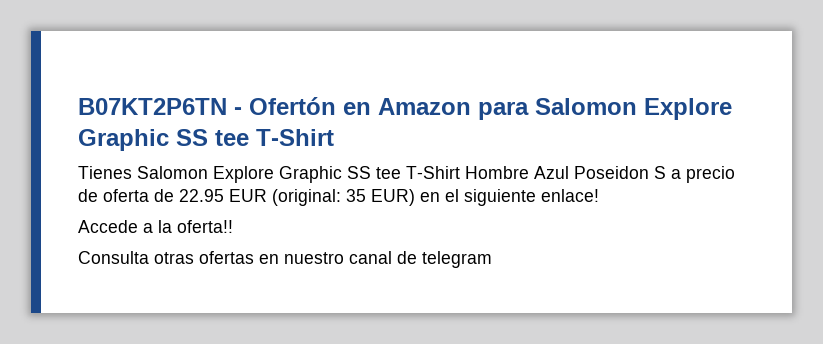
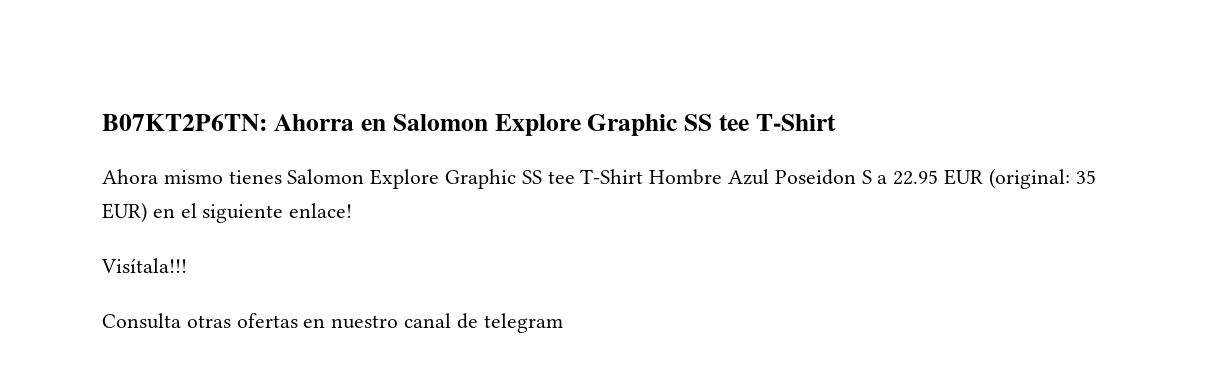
- B07KT2P6TN - Ofertón en Amazon para Salomon Explore Graphic SS tee T-Shirt
+ B07KT2P6TN: Ahorra en Salomon Explore Graphic SS tee T-Shirt
- Tienes Salomon Explore Graphic SS tee T-Shirt Hombre Azul Poseidon S a precio de oferta de 22.95 EUR (original: 35 EUR) en el siguiente enlace!
+ Ahora mismo tienes Salomon Explore Graphic SS tee T-Shirt Hombre Azul Poseidon S a 22.95 EUR (original: 35 EUR) en el siguiente enlace!
- Accede a la oferta!!
+ Visítala!!!

